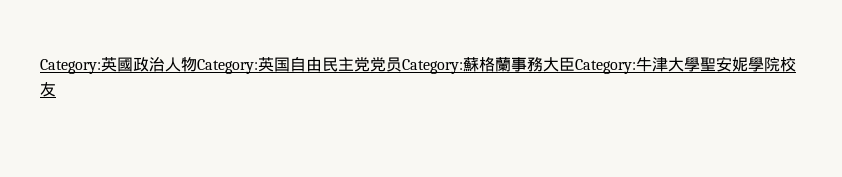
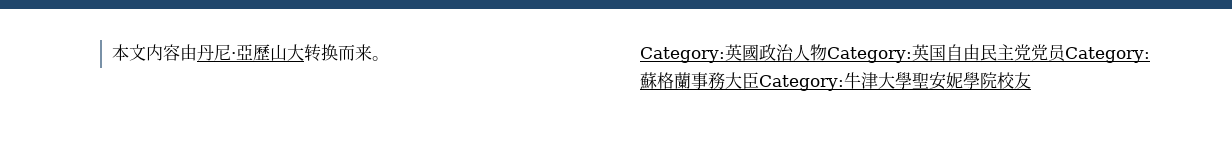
+ 本文内容由丹尼·亞歷山大转换而来。

